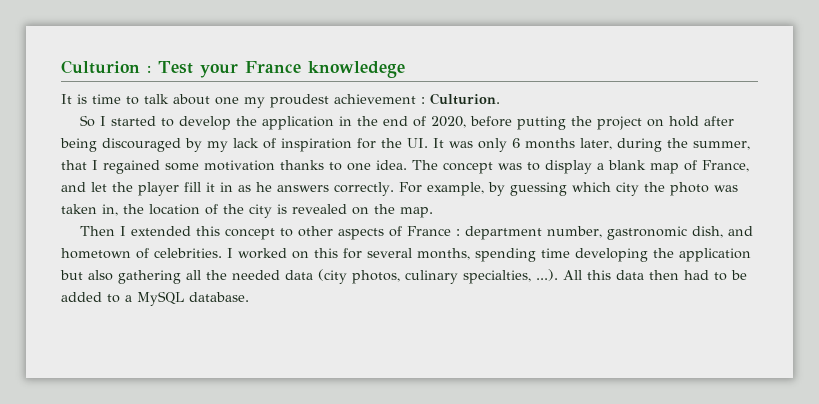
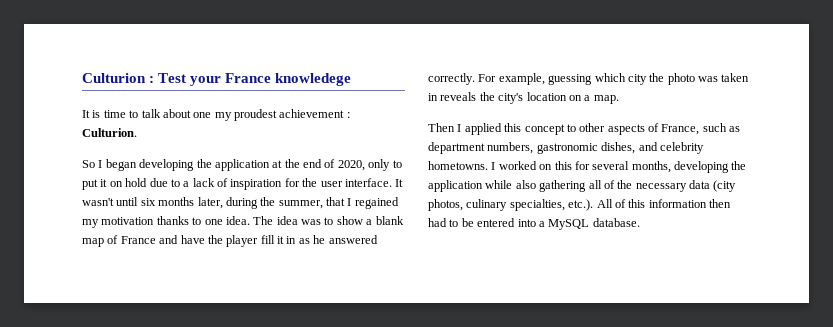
- So I started to develop the application in the end of 2020, before putting the project on hold after being discouraged by my lack of inspiration for the UI. It was only 6 months later, during the summer, that I regained some motivation thanks to one idea.
+ So I began developing the application at the end of 2020, only to put it on hold due to a lack of inspiration for the user interface. It wasn't until six months later, during the summer, that I regained my motivation thanks to one idea.
- The concept was to display a blank map of France, and let the player fill it in as he answers correctly.
+ The idea was to show a blank map of France and have the player fill it in as he answered correctly.
- For example, by guessing which city the photo was taken in, the location of the city is revealed on the map.
+ For example, guessing which city the photo was taken in reveals the city's location on a map.
- Then I extended this concept to other aspects of France : department number, gastronomic dish, and hometown of celebrities.
+ Then I applied this concept to other aspects of France, such as department numbers, gastronomic dishes, and celebrity hometowns.
- I worked on this for several months, spending time developing the application but also gathering all the needed data (city photos, culinary specialties, ...). All this data then had to be added to a MySQL database.
+ I worked on this for several months, developing the application while also gathering all of the necessary data (city photos, culinary specialties, etc.). All of this information then had to be entered into a MySQL database.

